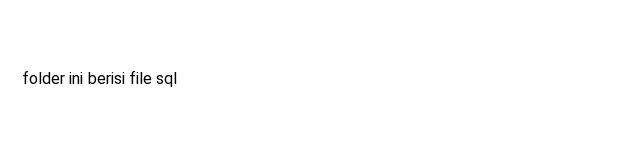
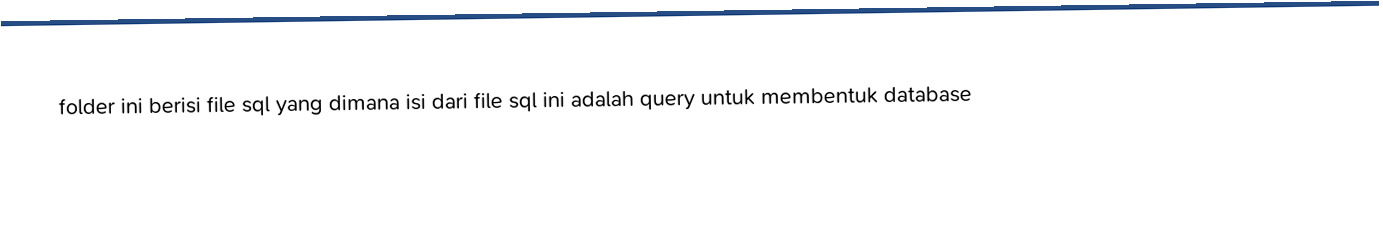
- folder ini berisi file sql
+ folder ini berisi file sql yang dimana isi dari file sql ini adalah query untuk membentuk database

